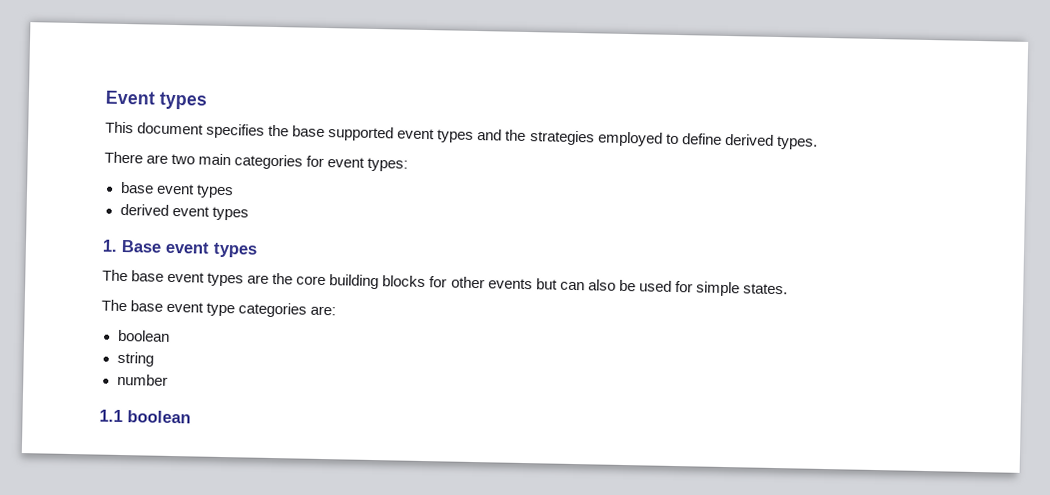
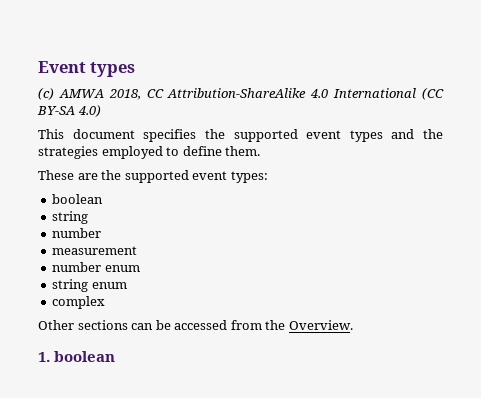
+ (c) AMWA 2018, CC Attribution-ShareAlike 4.0 International (CC BY-SA 4.0)
- This document specifies the base supported event types and the strategies employed to define derived types.
- There are two main categories for event types:
- base event types
- derived event types
- 1. Base event types
- The base event types are the core building blocks for other events but can also be used for simple states.
- The base event type categories are:
+ This document specifies the supported event types and the strategies employed to define them.
+ These are the supported event types:
  boolean
  string
  number
- 1.1 boolean
+ measurement
+ number enum
+ string enum
+ complex
+ Other sections can be accessed from the Overview.
+ 1. boolean

